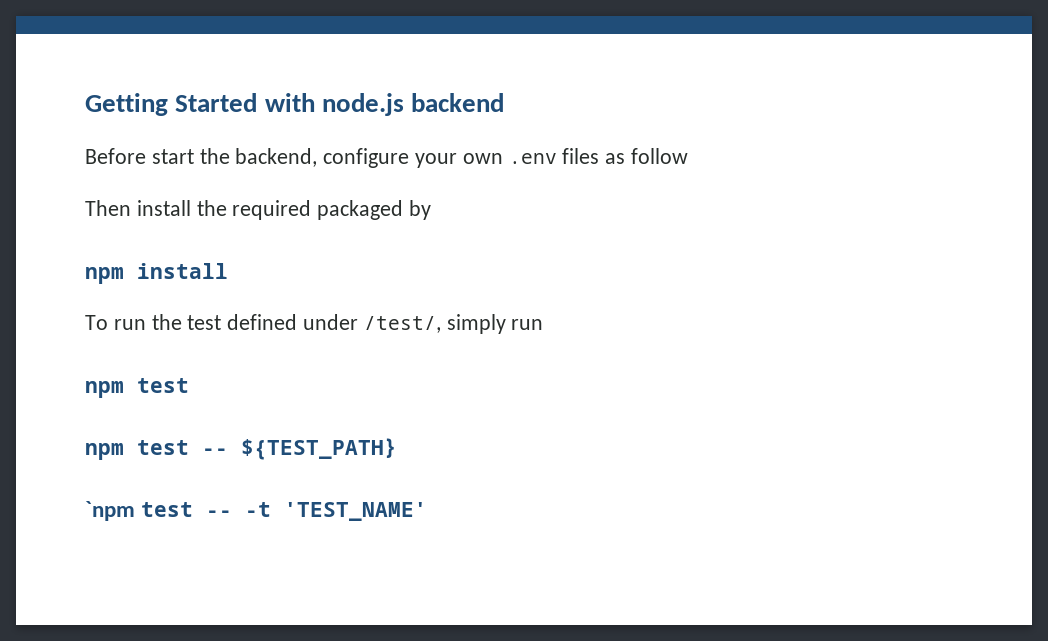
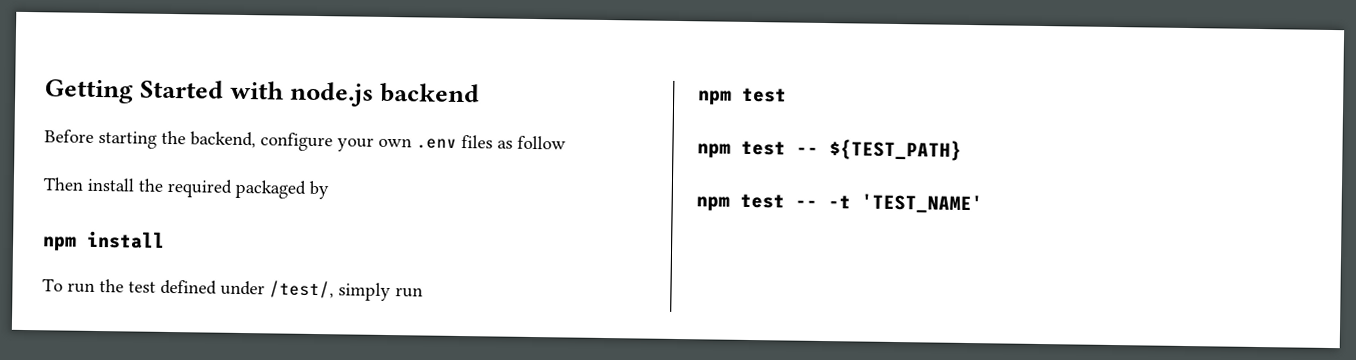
- Before start the backend, configure your own .env files as follow
+ Before starting the backend, configure your own .env files as follow
- `npm test -- -t 'TEST_NAME'
+ npm test -- -t 'TEST_NAME'

